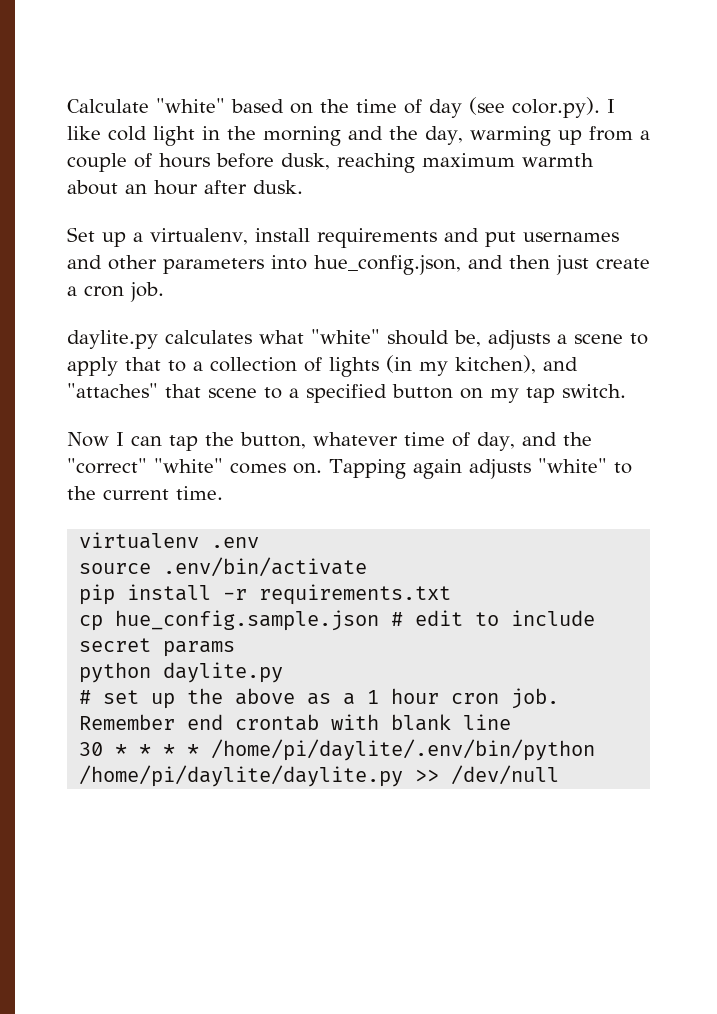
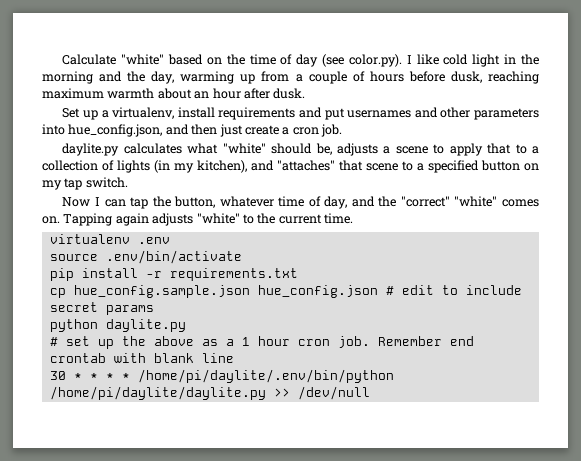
- cp hue_config.sample.json # edit to include secret params
+ cp hue_config.sample.json hue_config.json # edit to include secret params

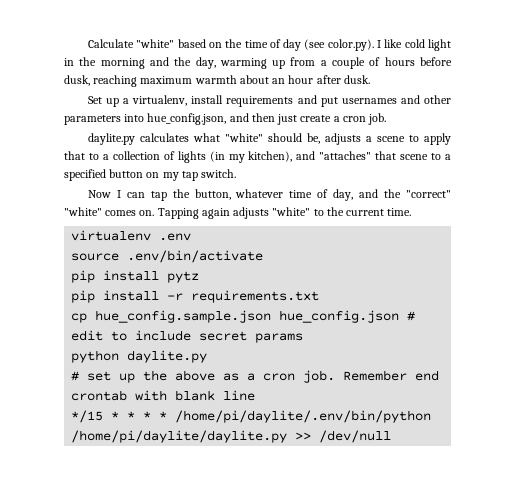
+ pip install pytz
- # set up the above as a 1 hour cron job.
+ # set up the above as a cron job.
- 30 * * * * /home/pi/daylite/.env/bin/python /home/pi/daylite/daylite.py >> /dev/null
+ */15 * * * * /home/pi/daylite/.env/bin/python /home/pi/daylite/daylite.py >> /dev/null

